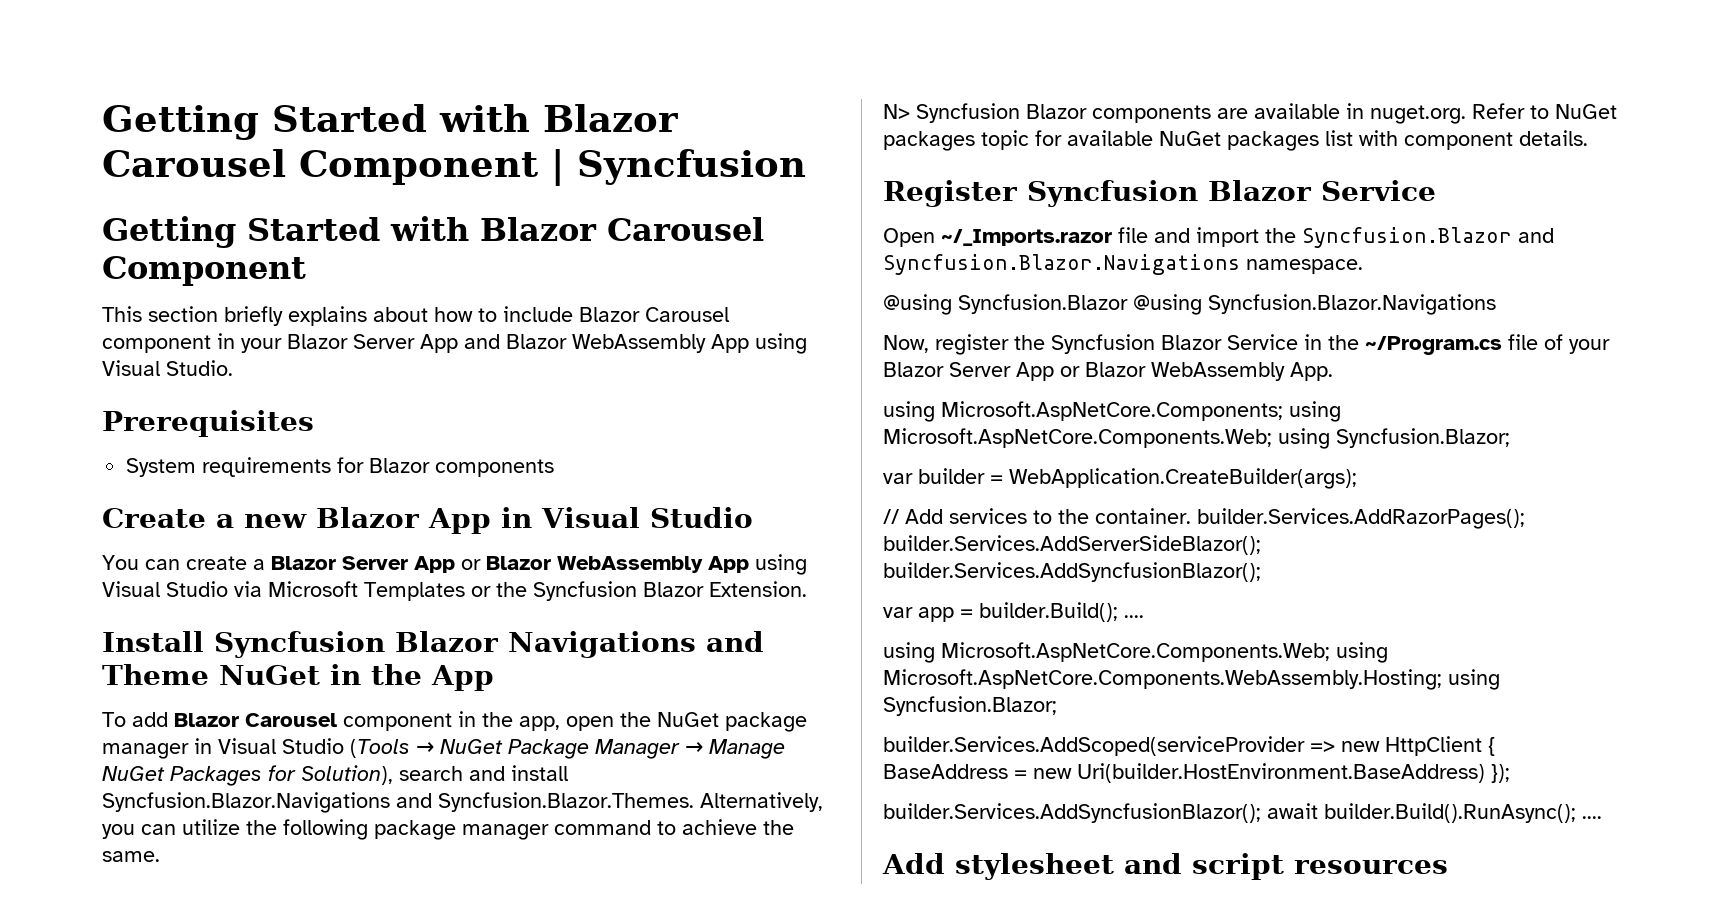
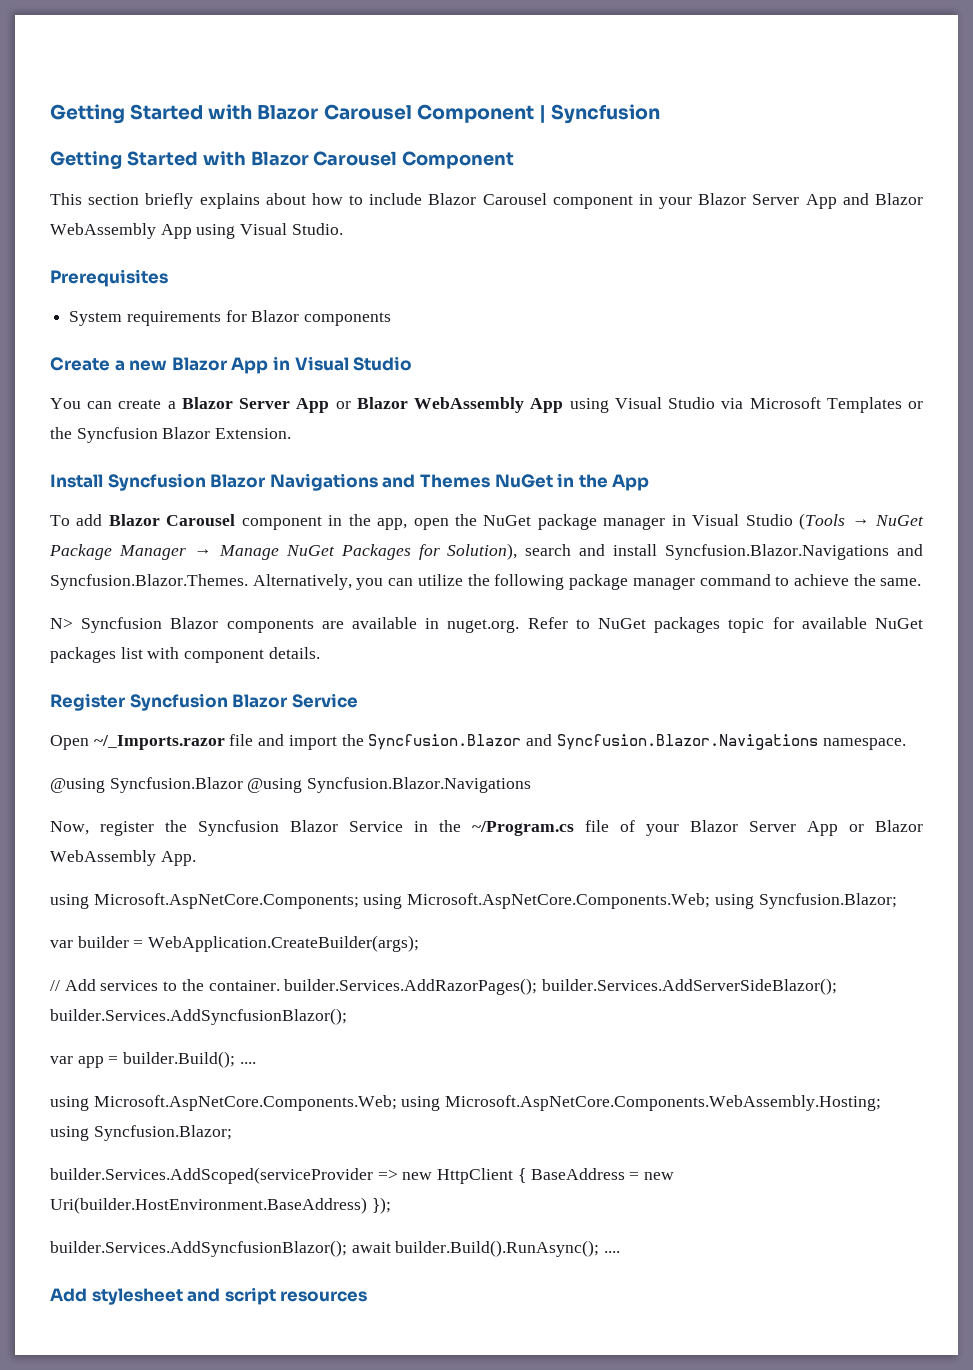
- Install Syncfusion Blazor Navigations and Theme NuGet in the App
+ Install Syncfusion Blazor Navigations and Themes NuGet in the App

